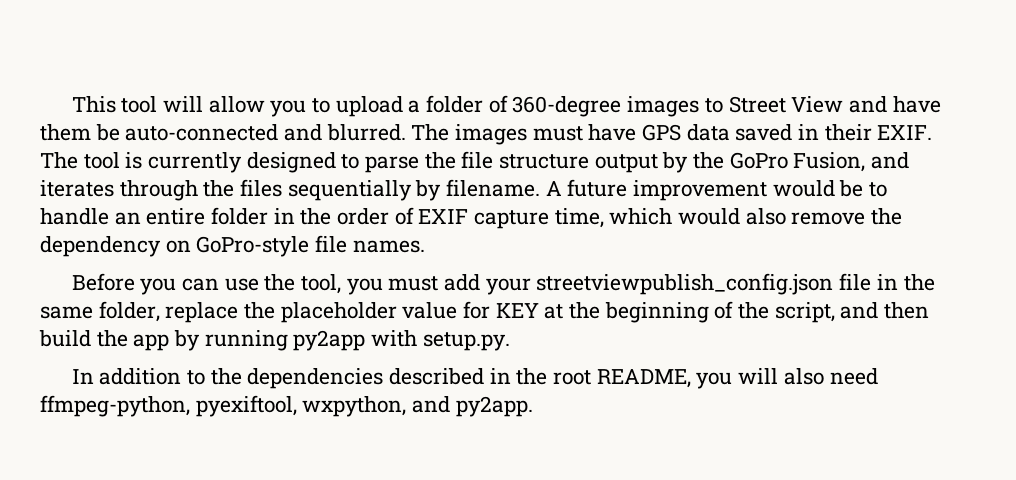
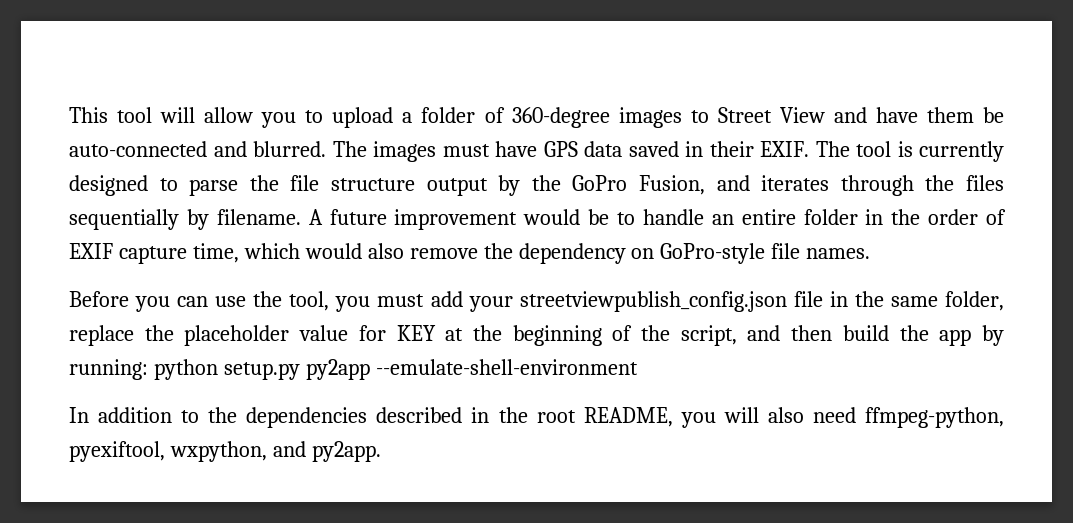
- Before you can use the tool, you must add your streetviewpublish_config.json file in the same folder, replace the placeholder value for KEY at the beginning of the script, and then build the app by running py2app with setup.py.
+ Before you can use the tool, you must add your streetviewpublish_config.json file in the same folder, replace the placeholder value for KEY at the beginning of the script, and then build the app by running: python setup.py py2app --emulate-shell-environment

